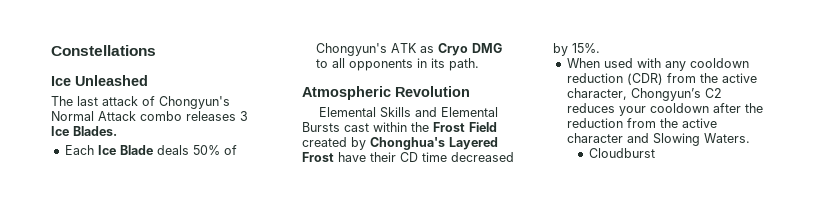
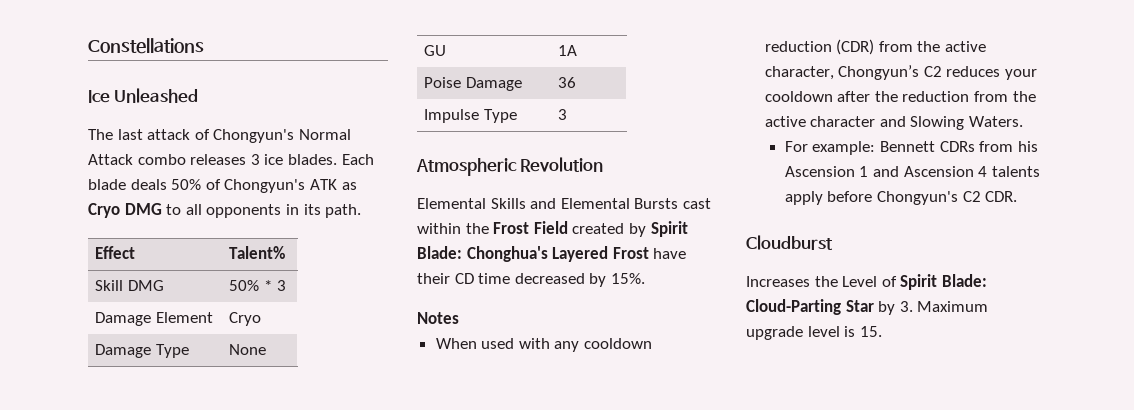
- The last attack of Chongyun's Normal Attack combo releases 3 Ice Blades.
- Each Ice Blade deals 50% of Chongyun's ATK as Cryo DMG to all opponents in its path.
+ The last attack of Chongyun's Normal Attack combo releases 3 ice blades. Each blade deals 50% of Chongyun's ATK as Cryo DMG to all opponents in its path.
+ Effect | Talent%
+ Skill DMG | 50% * 3
+ Damage Element | Cryo
+ Damage Type | None
+ GU | 1A
+ Poise Damage | 36
+ Impulse Type | 3
- Elemental Skills and Elemental Bursts cast within the Frost Field created by Chonghua's Layered Frost have their CD time decreased by 15%.
+ Elemental Skills and Elemental Bursts cast within the Frost Field created by Spirit Blade: Chonghua's Layered Frost have their CD time decreased by 15%.
+ Notes
+ For example: Bennett CDRs from his Ascension 1 and Ascension 4 talents apply before Chongyun's C2 CDR.
  Cloudburst
+ Increases the Level of Spirit Blade: Cloud-Parting Star by 3. Maximum upgrade level is 15.

